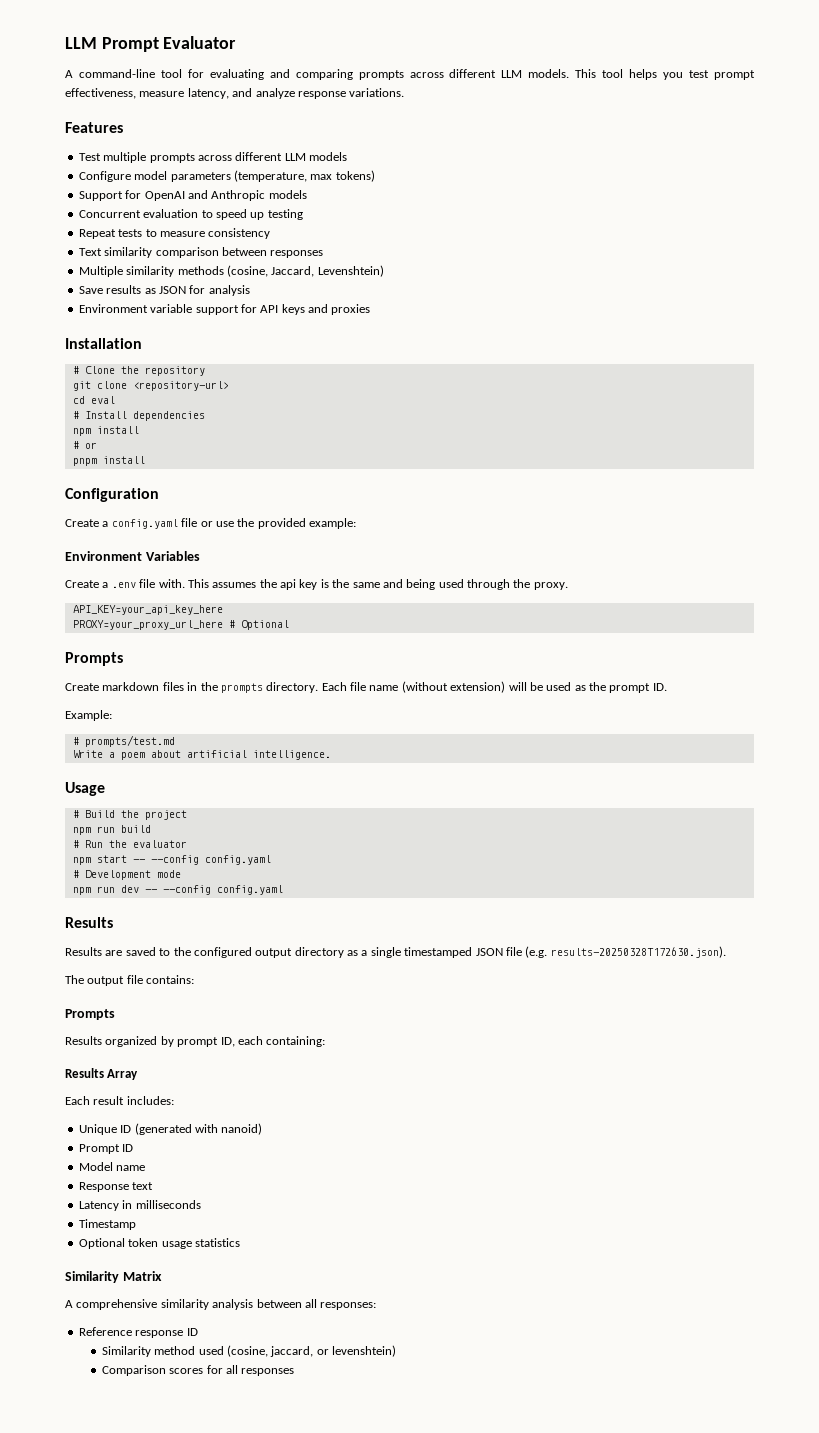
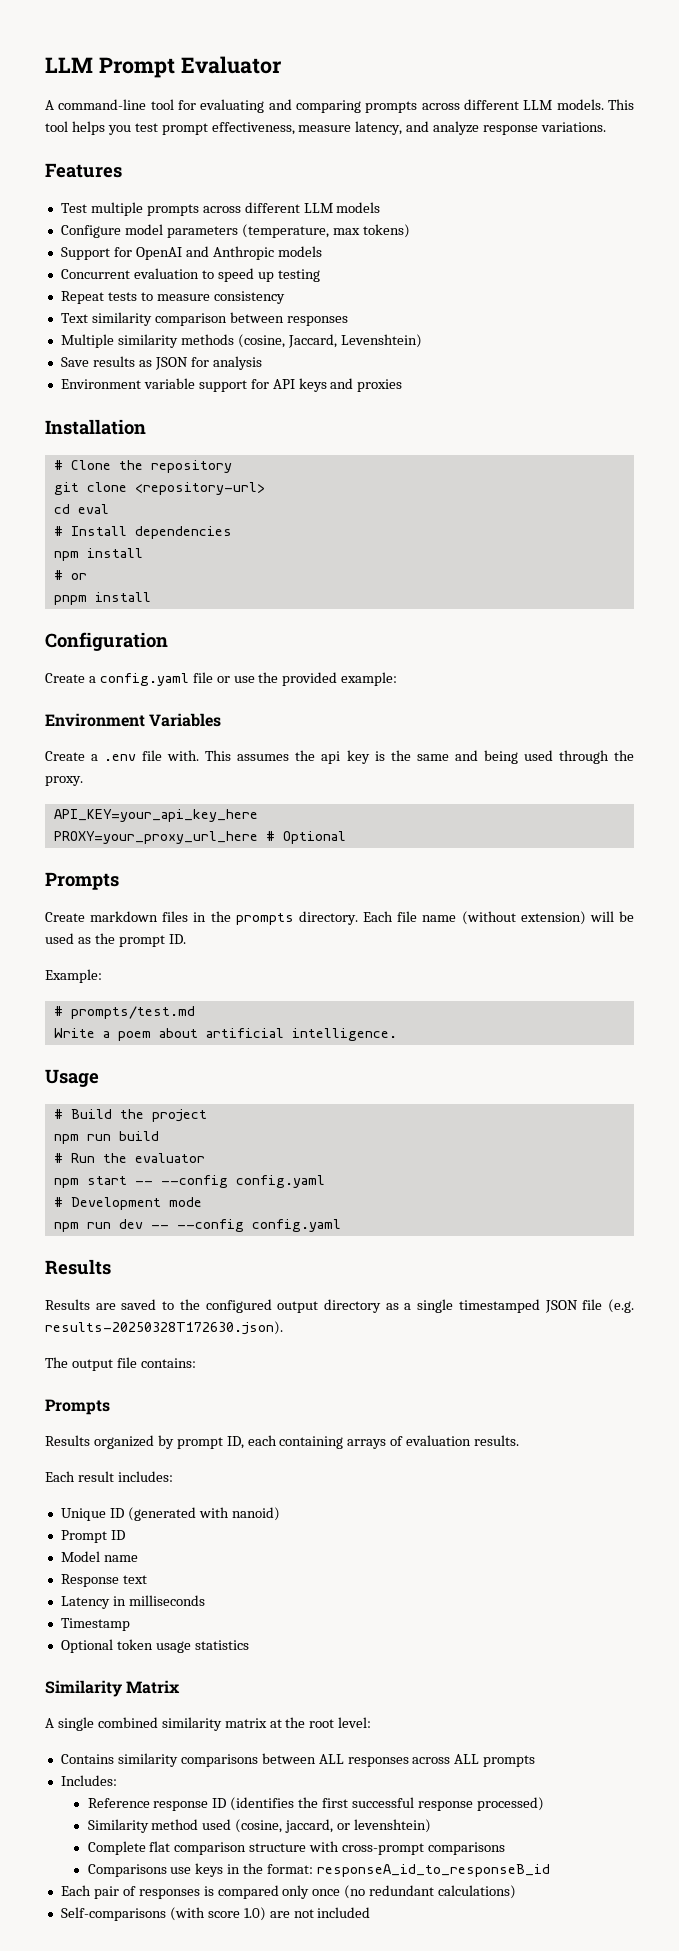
- Results organized by prompt ID, each containing:
- Results Array
+ Results organized by prompt ID, each containing arrays of evaluation results.
- A comprehensive similarity analysis between all responses:
- Reference response ID
+ A single combined similarity matrix at the root level:
+ Contains similarity comparisons between ALL responses across ALL prompts
+ Includes:
+ Reference response ID (identifies the first successful response processed)
- Comparison scores for all responses
+ Complete flat comparison structure with cross-prompt comparisons
+ Comparisons use keys in the format: responseA_id_to_responseB_id
+ Each pair of responses is compared only once (no redundant calculations)
+ Self-comparisons (with score 1.0) are not included

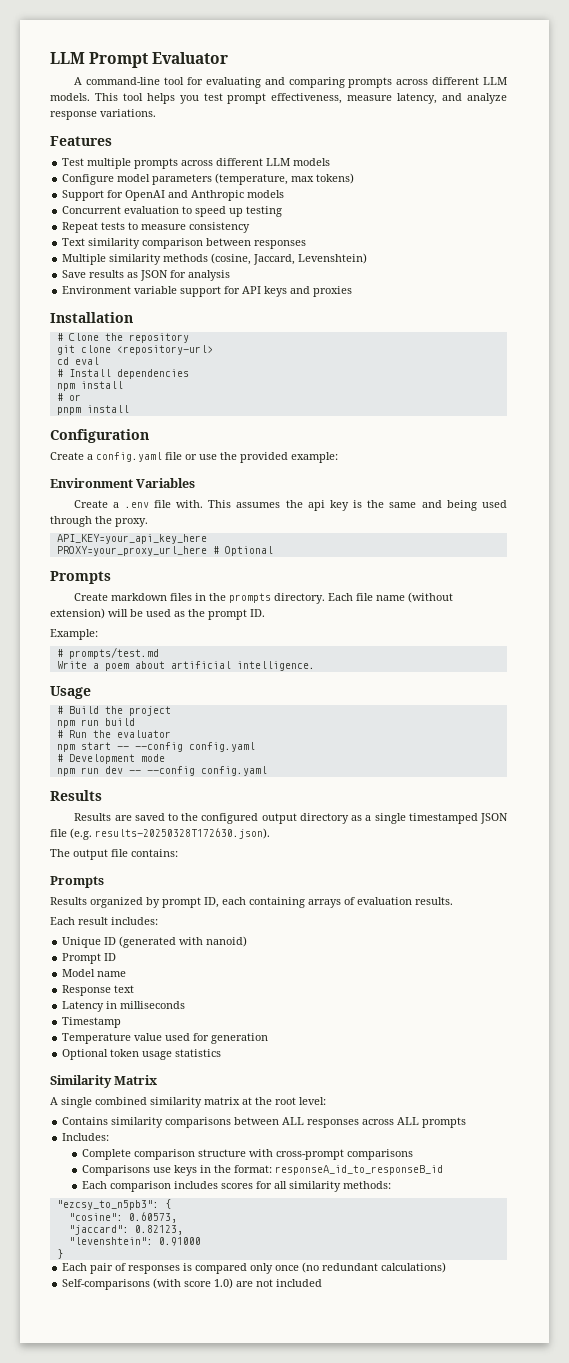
+ Temperature value used for generation
- Reference response ID (identifies the first successful response processed)
- Similarity method used (cosine, jaccard, or levenshtein)
- Complete flat comparison structure with cross-prompt comparisons
+ Complete comparison structure with cross-prompt comparisons
+ Each comparison includes scores for all similarity methods:
+ "ezcsy_to_n5pb3": {
+ "cosine": 0.60573,
+ "jaccard": 0.82123,
+ "levenshtein": 0.91000
+ }

